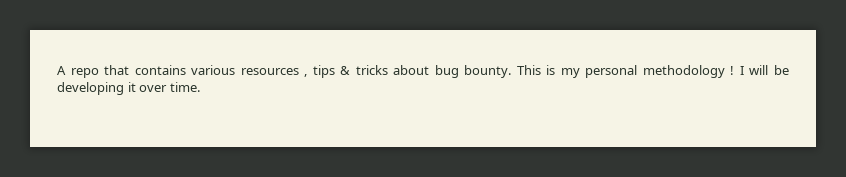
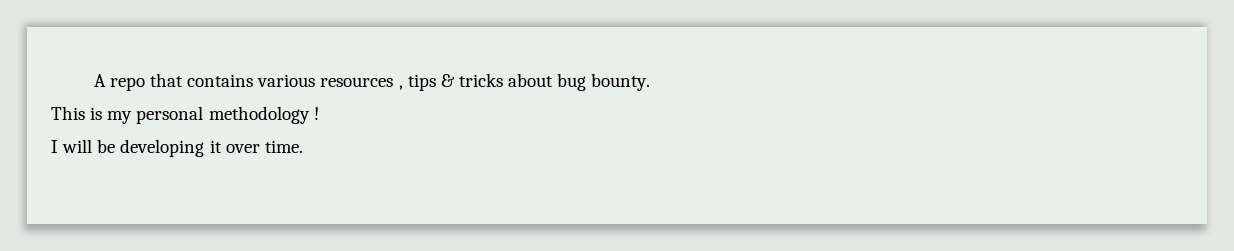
- A repo that contains various resources , tips & tricks about bug bounty. This is my personal methodology ! I will be developing it over time.
+ A repo that contains various resources , tips & tricks about bug bounty.
+ This is my personal methodology !
+ I will be developing it over time.

